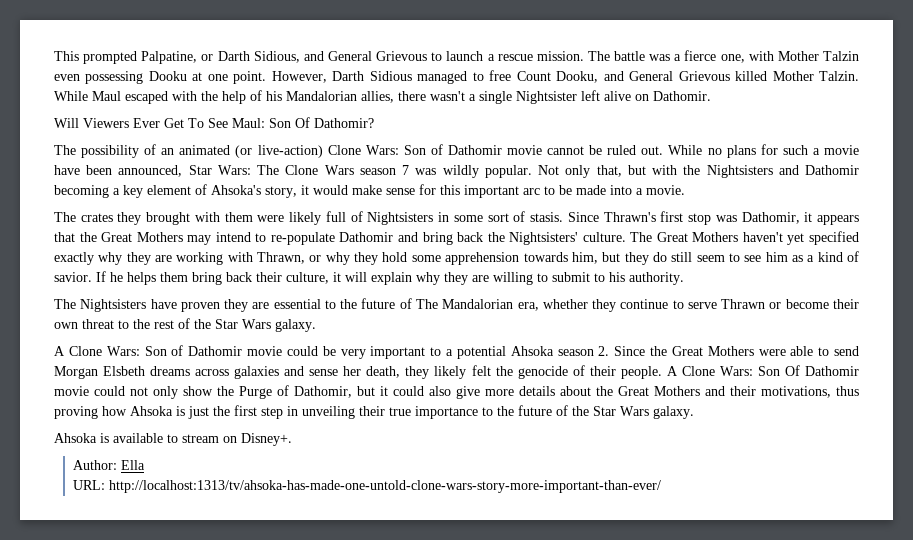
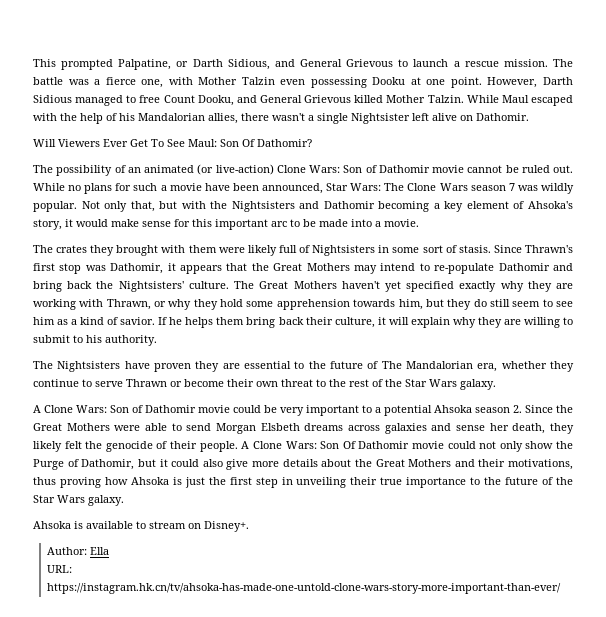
- URL: http://localhost:1313/tv/ahsoka-has-made-one-untold-clone-wars-story-more-important-than-ever/
+ URL: https://instagram.hk.cn/tv/ahsoka-has-made-one-untold-clone-wars-story-more-important-than-ever/

